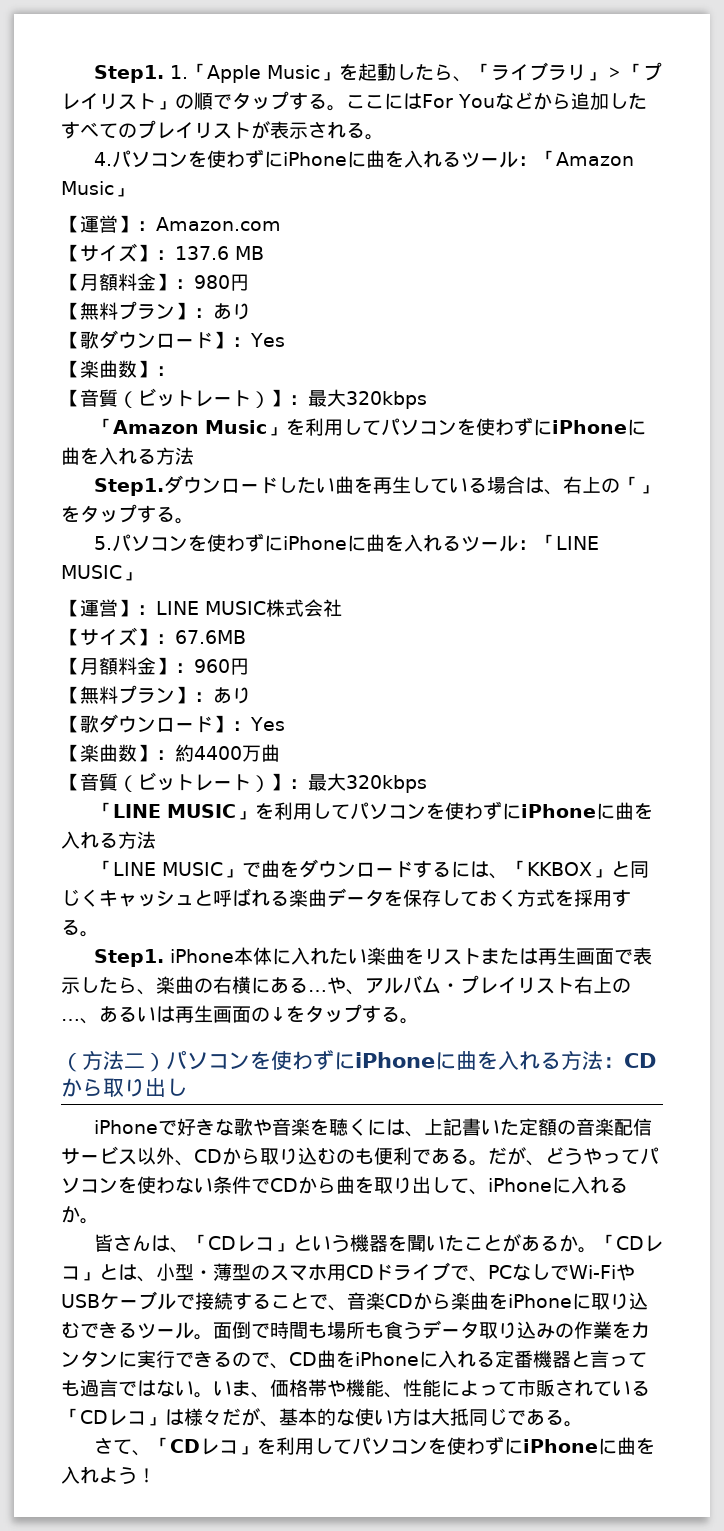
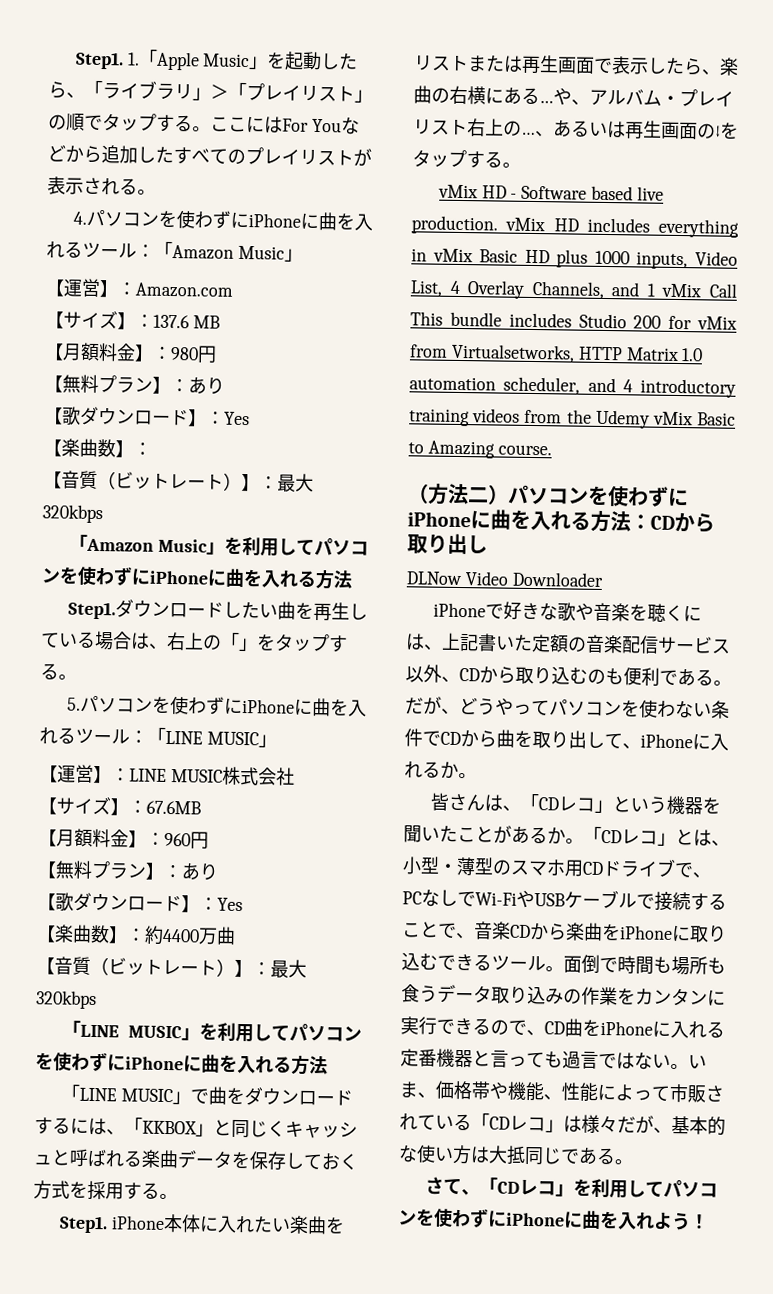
+ vMix HD - Software based live production. vMix HD includes everything in vMix Basic HD plus 1000 inputs, Video List, 4 Overlay Channels, and 1 vMix Call This bundle includes Studio 200 for vMix from Virtualsetworks, HTTP Matrix 1.0 automation scheduler, and 4 introductory training videos from the Udemy vMix Basic to Amazing course.
+ DLNow Video Downloader

